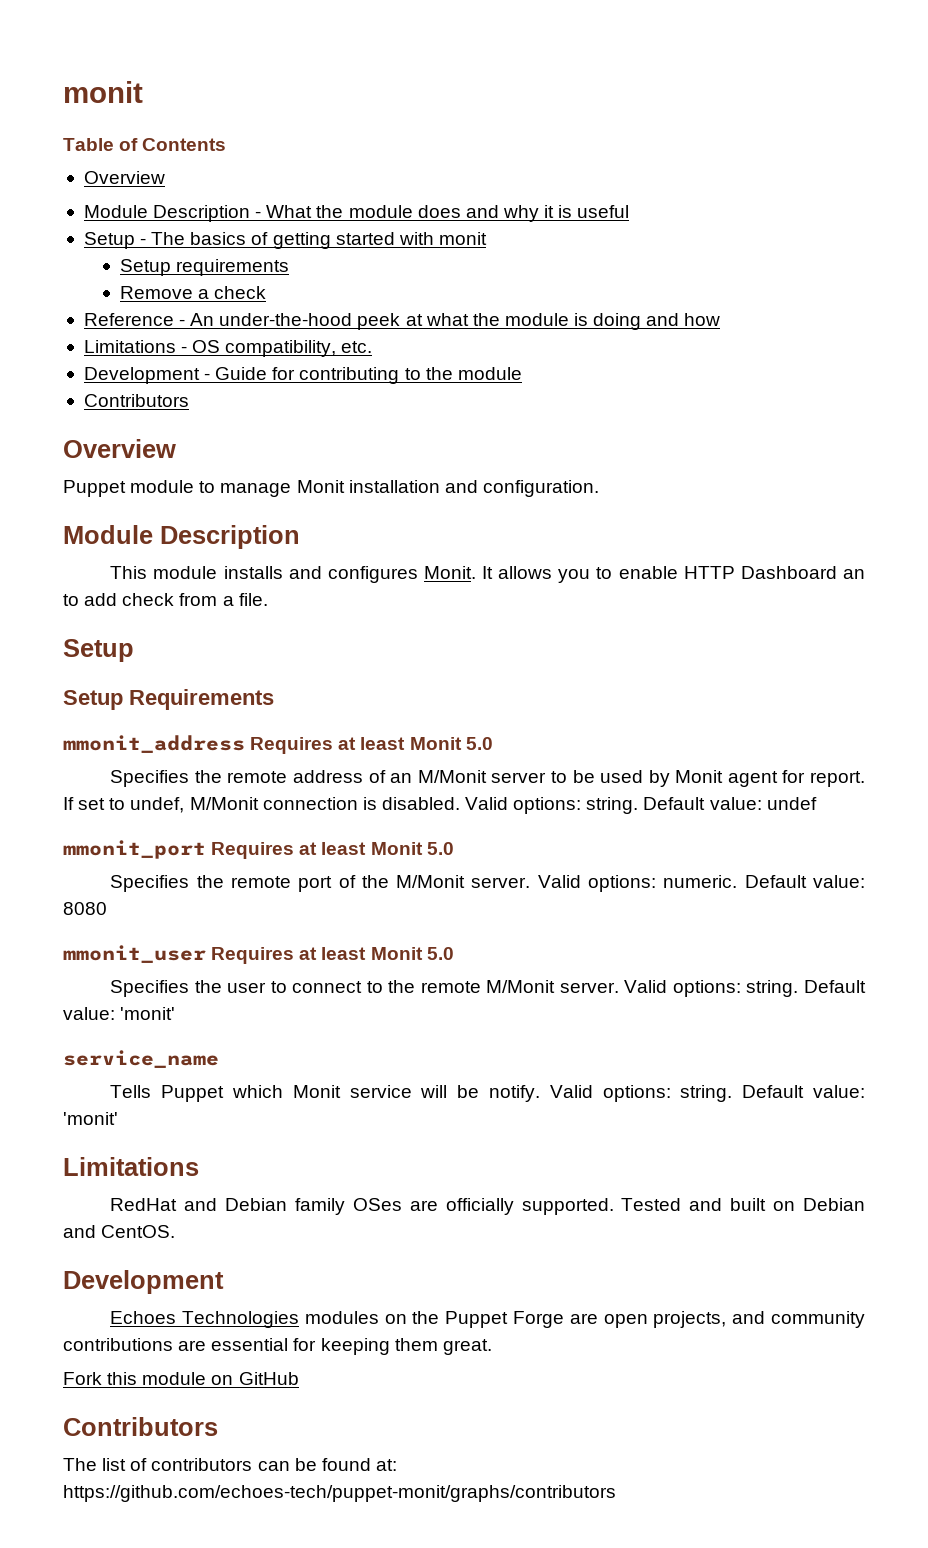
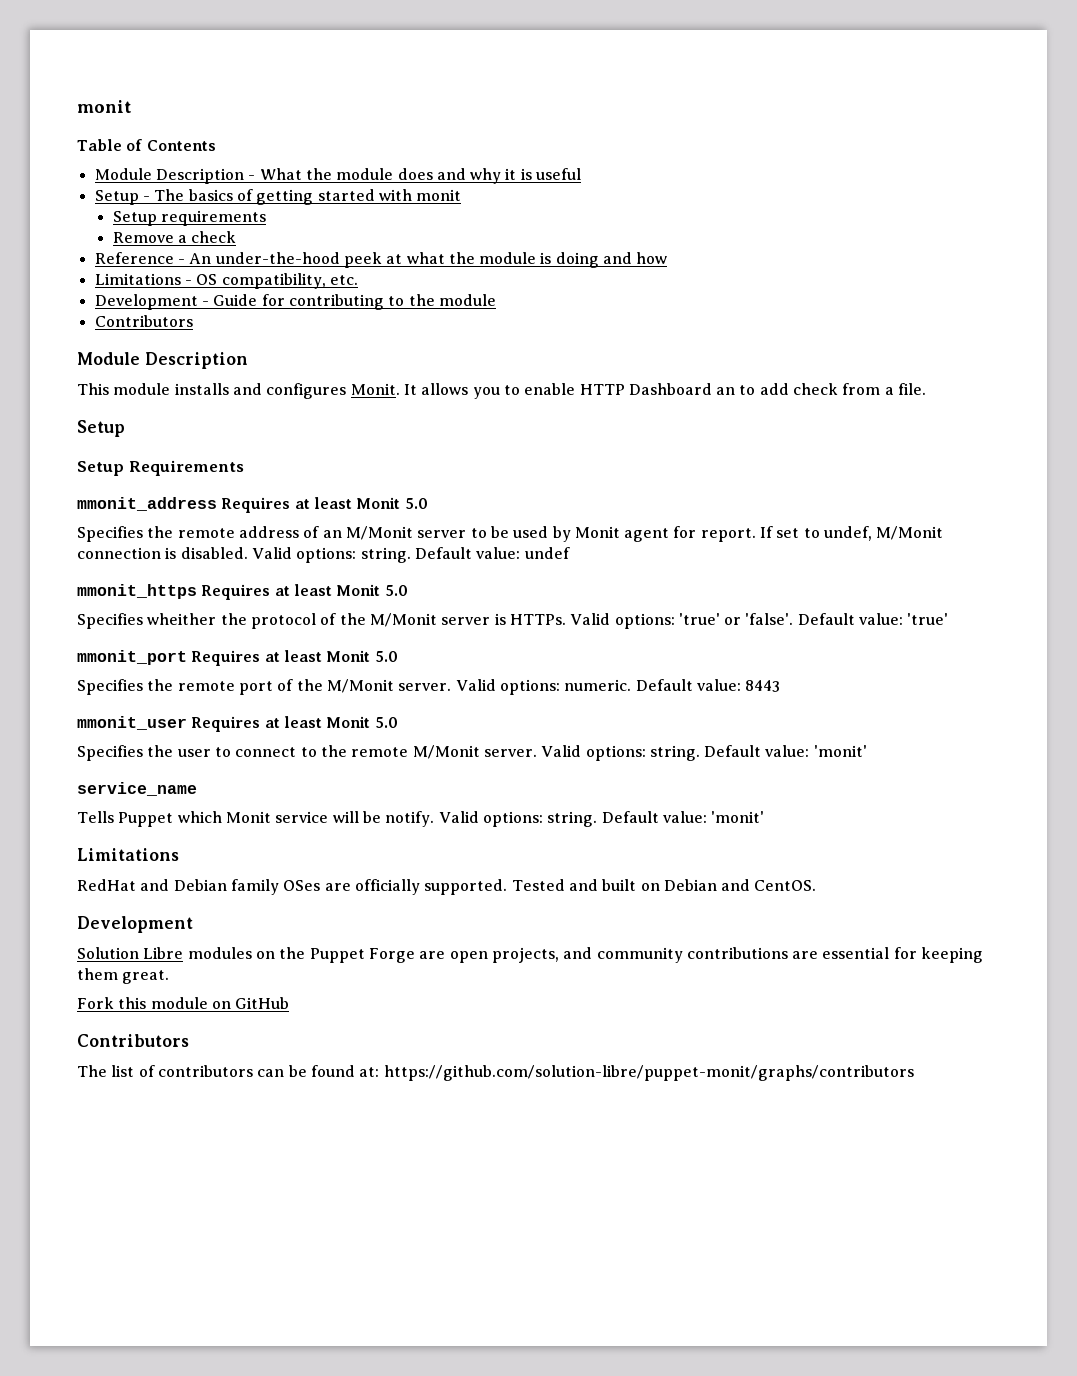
  Table of Contents
- Overview
  Development - Guide for contributing to the module
  Contributors
- Overview
- Puppet module to manage Monit installation and configuration.
+ mmonit_https Requires at least Monit 5.0
+ Specifies wheither the protocol of the M/Monit server is HTTPs. Valid options: 'true' or 'false'. Default value: 'true'
- Default value: 8080
+ Default value: 8443
- Echoes Technologies modules on the Puppet Forge are open projects, and community contributions are essential for keeping them great.
+ Solution Libre modules on the Puppet Forge are open projects, and community contributions are essential for keeping them great.
- The list of contributors can be found at: https://github.com/echoes-tech/puppet-monit/graphs/contributors
+ The list of contributors can be found at: https://github.com/solution-libre/puppet-monit/graphs/contributors

